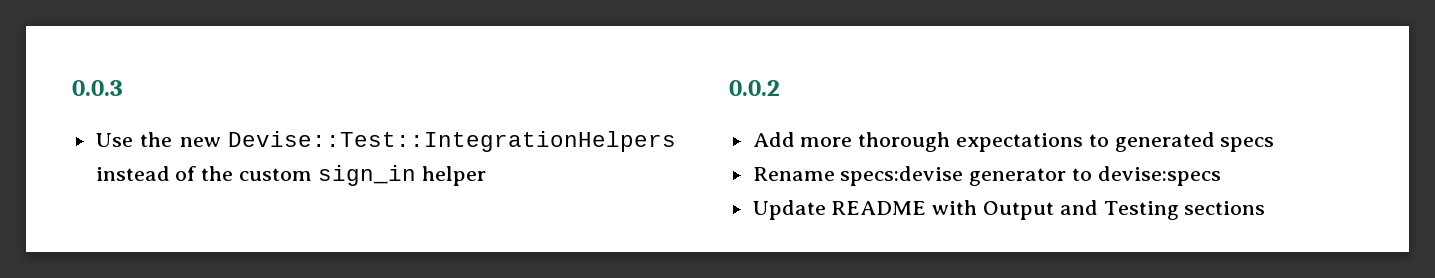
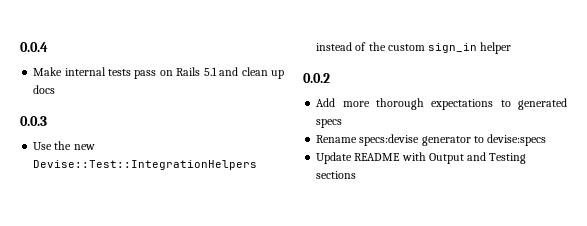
+ 0.0.4
+ Make internal tests pass on Rails 5.1 and clean up docs

